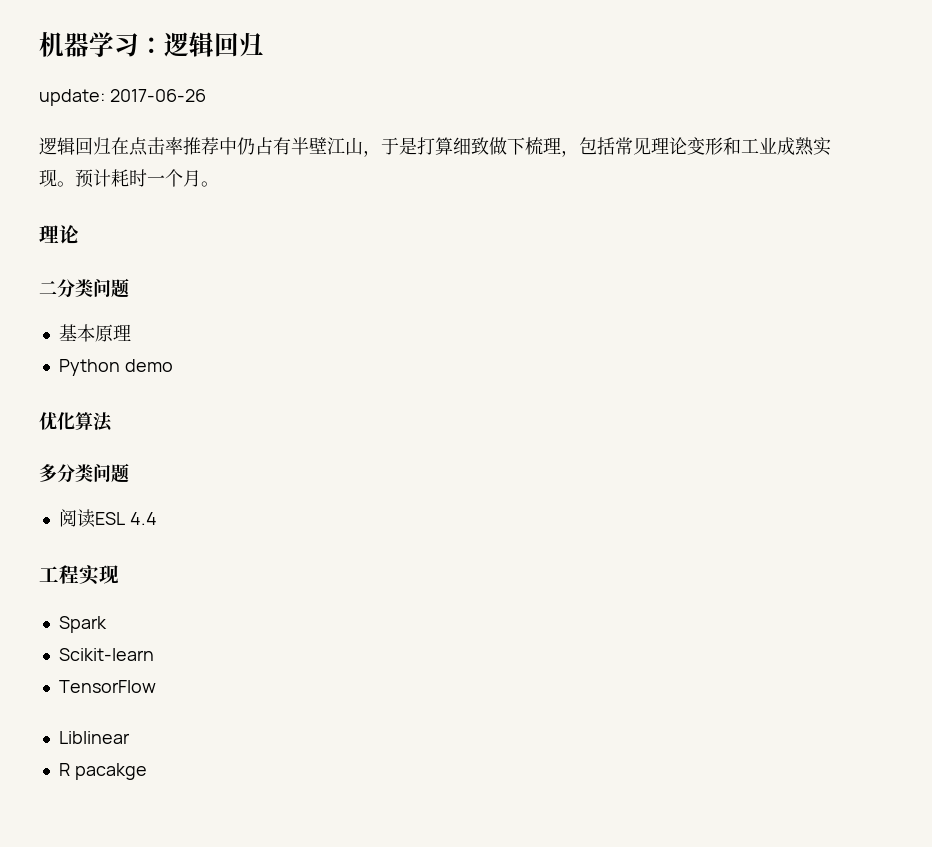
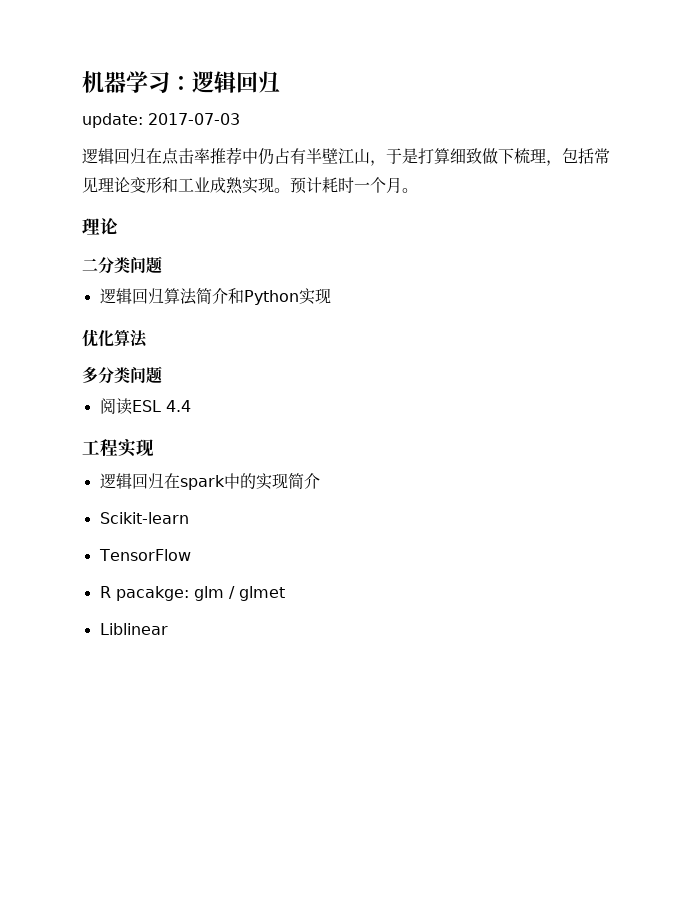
- update: 2017-06-26
+ update: 2017-07-03
- 基本原理
- Python demo
+ 逻辑回归算法简介和Python实现
- Spark
+ 逻辑回归在spark中的实现简介
  Scikit-learn
  TensorFlow
+ R pacakge: glm / glmet
- R pacakge

